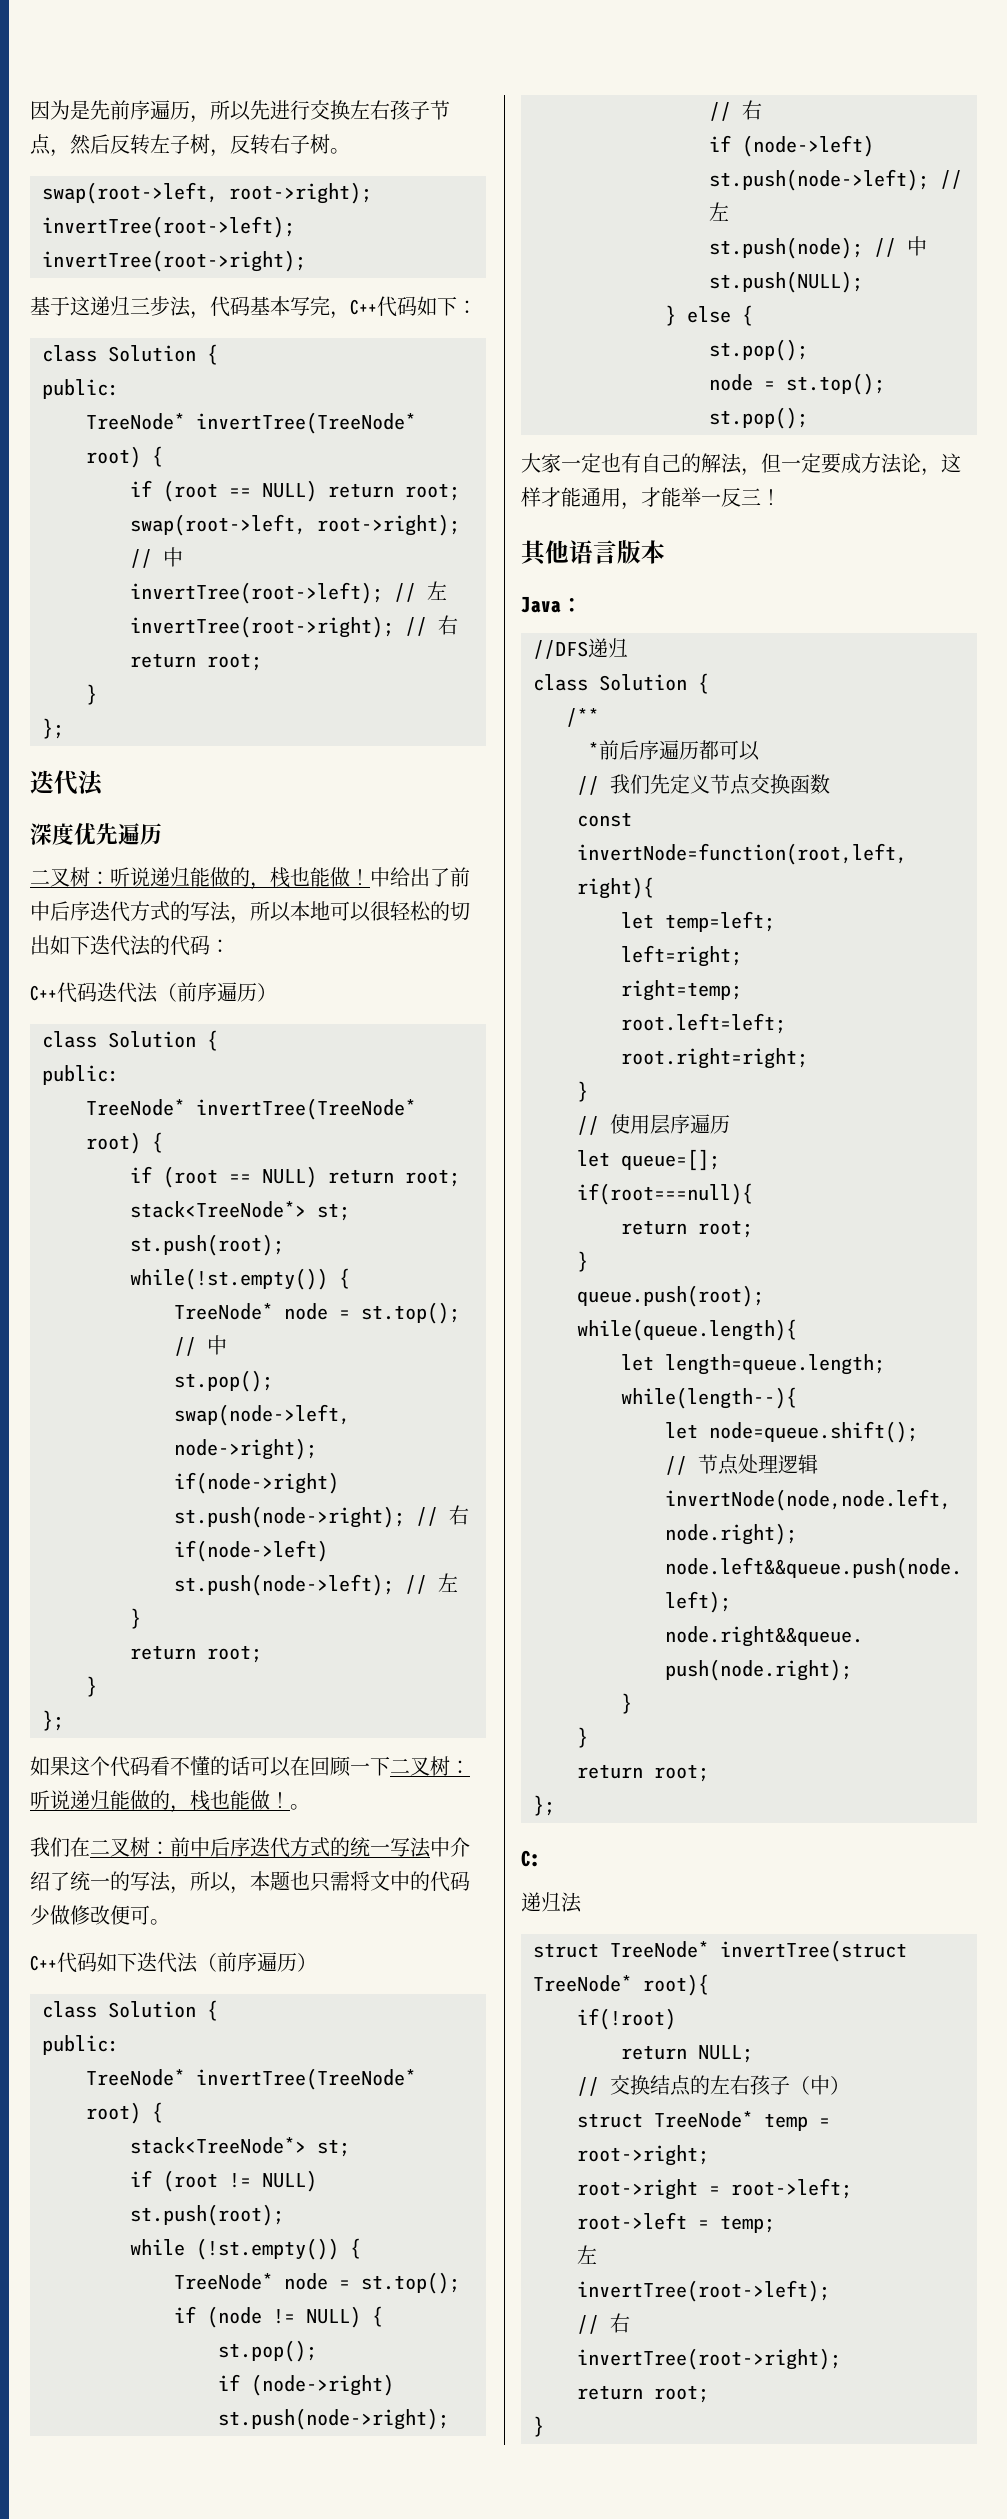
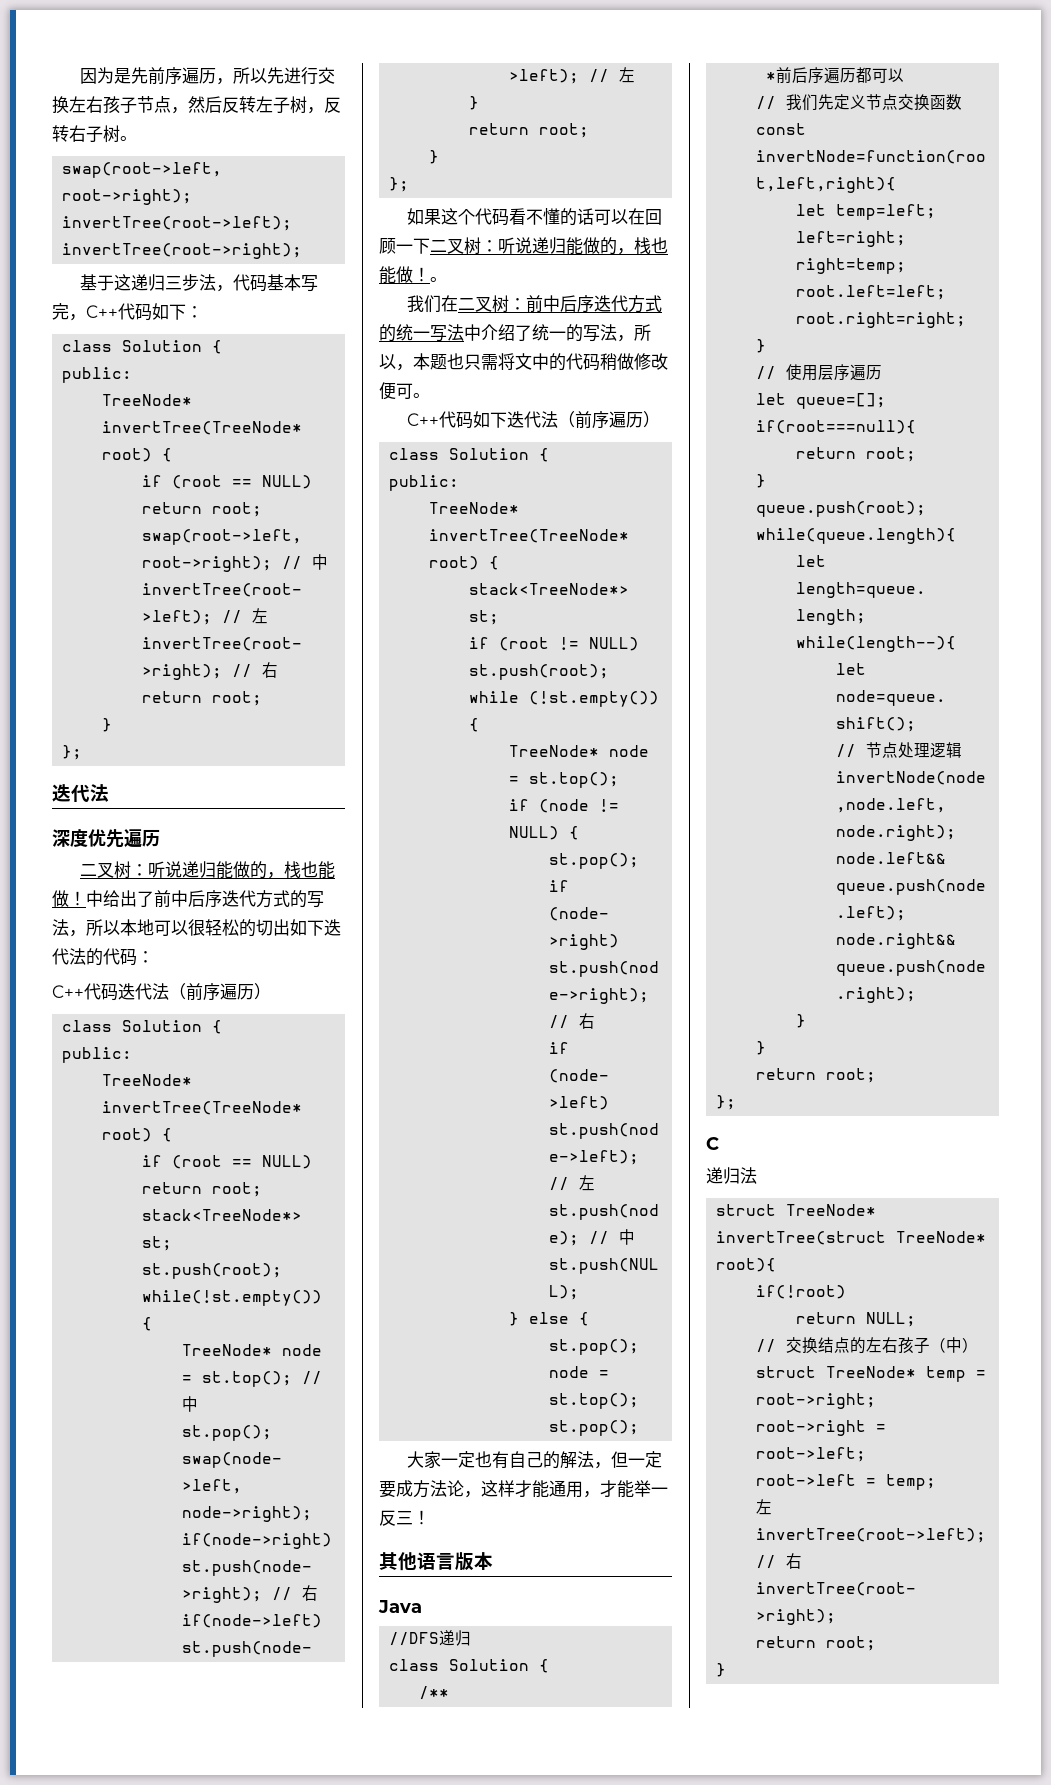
- 我们在二叉树：前中后序迭代方式的统一写法中介绍了统一的写法，所以，本题也只需将文中的代码少做修改便可。
+ 我们在二叉树：前中后序迭代方式的统一写法中介绍了统一的写法，所以，本题也只需将文中的代码稍做修改便可。
- Java：
+ Java
- C:
+ C

